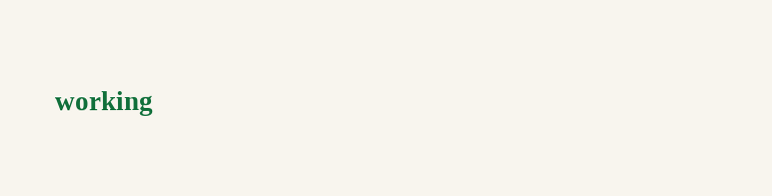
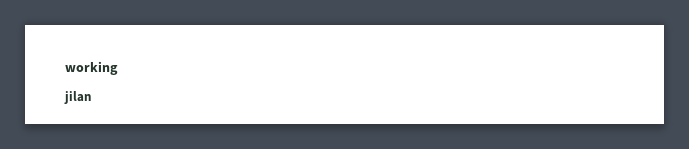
+ jilan

